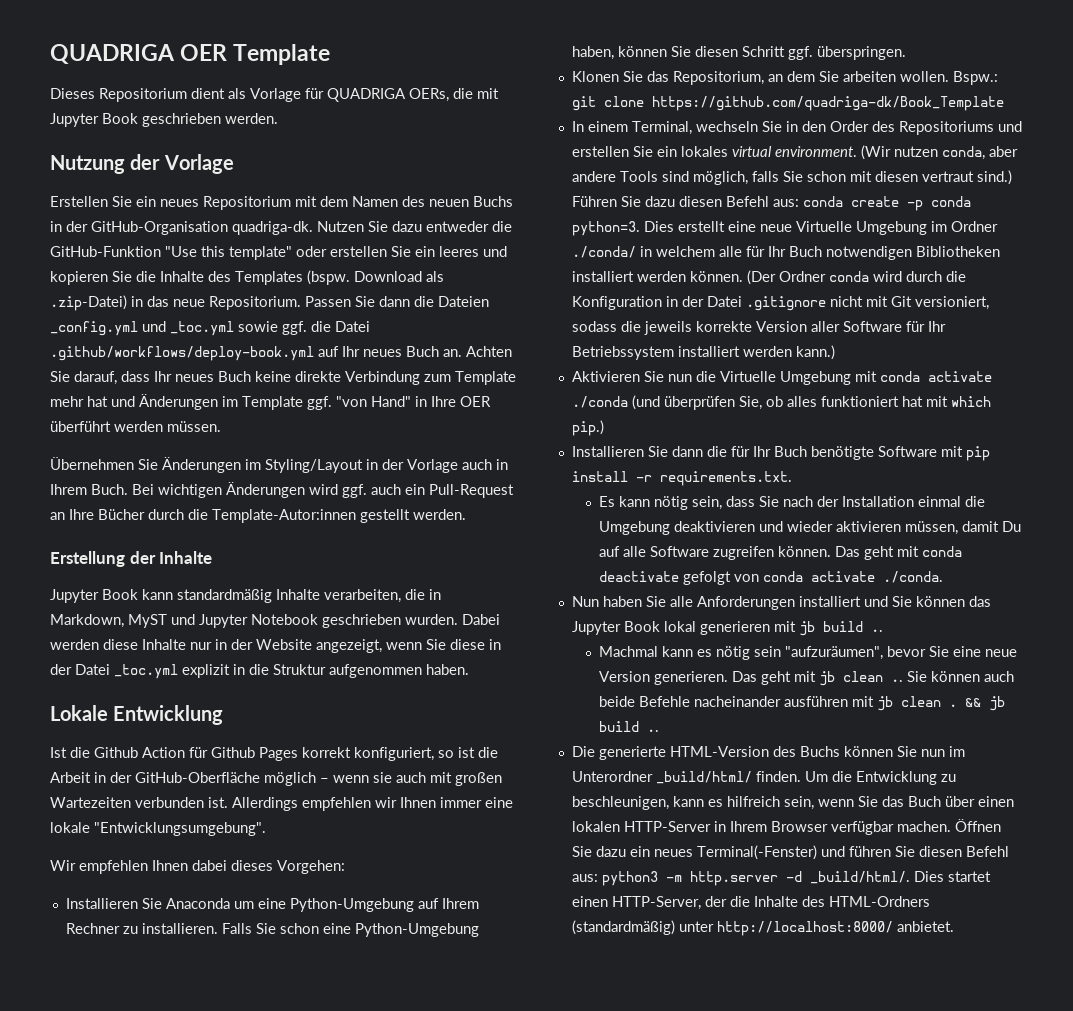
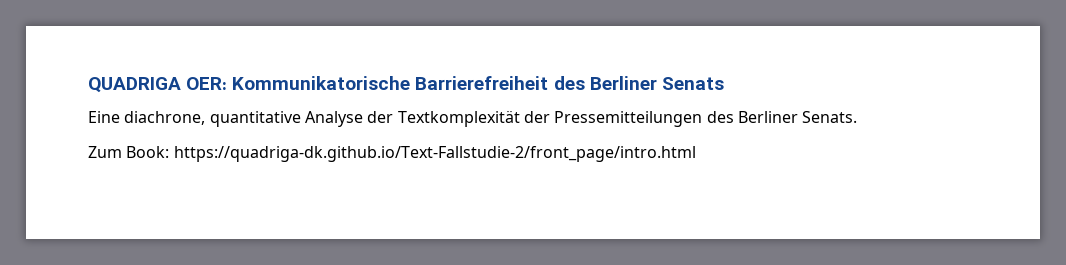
- QUADRIGA OER Template
- Dieses Repositorium dient als Vorlage für QUADRIGA OERs, die mit Jupyter Book geschrieben werden.
- Nutzung der Vorlage
- Erstellen Sie ein neues Repositorium mit dem Namen des neuen Buchs in der GitHub-Organisation quadriga-dk. Nutzen Sie dazu entweder die GitHub-Funktion "Use this template" oder erstellen Sie ein leeres und kopieren Sie die Inhalte des Templates (bspw. Download als .zip-Datei) in das neue Repositorium. Passen Sie dann die Dateien _config.yml und _toc.yml sowie ggf. die Datei .github/workflows/deploy-book.yml auf Ihr neues Buch an. Achten Sie darauf, dass Ihr neues Buch keine direkte Verbindung zum Template mehr hat und Änderungen im Template ggf. "von Hand" in Ihre OER überführt werden müssen.
- Übernehmen Sie Änderungen im Styling/Layout in der Vorlage auch in Ihrem Buch. Bei wichtigen Änderungen wird ggf. auch ein Pull-Request an Ihre Bücher durch die Template-Autor:innen gestellt werden.
- Erstellung der Inhalte
- Jupyter Book kann standardmäßig Inhalte verarbeiten, die in Markdown, MyST und Jupyter Notebook geschrieben wurden. Dabei werden diese Inhalte nur in der Website angezeigt, wenn Sie diese in der Datei _toc.yml explizit in die Struktur aufgenommen haben.
- Lokale Entwicklung
- Ist die Github Action für Github Pages korrekt konfiguriert, so ist die Arbeit in der GitHub-Oberfläche möglich – wenn sie auch mit großen Wartezeiten verbunden ist. Allerdings empfehlen wir Ihnen immer eine lokale "Entwicklungsumgebung".
- Wir empfehlen Ihnen dabei dieses Vorgehen:
- Installieren Sie Anaconda um eine Python-Umgebung auf Ihrem Rechner zu installieren. Falls Sie schon eine Python-Umgebung haben, können Sie diesen Schritt ggf. überspringen.
- Klonen Sie das Repositorium, an dem Sie arbeiten wollen. Bspw.: git clone https://github.com/quadriga-dk/Book_Template
- In einem Terminal, wechseln Sie in den Order des Repositoriums und erstellen Sie ein lokales virtual environment. (Wir nutzen conda, aber andere Tools sind möglich, falls Sie schon mit diesen vertraut sind.) Führen Sie dazu diesen Befehl aus: conda create -p conda python=3. Dies erstellt eine neue Virtuelle Umgebung im Ordner ./conda/ in welchem alle für Ihr Buch notwendigen Bibliotheken installiert werden können. (Der Ordner conda wird durch die Konfiguration in der Datei .gitignore nicht mit Git versioniert, sodass die jeweils korrekte Version aller Software für Ihr Betriebssystem installiert werden kann.)
- Aktivieren Sie nun die Virtuelle Umgebung mit conda activate ./conda (und überprüfen Sie, ob alles funktioniert hat mit which pip.)
- Installieren Sie dann die für Ihr Buch benötigte Software mit pip install -r requirements.txt.
- Es kann nötig sein, dass Sie nach der Installation einmal die Umgebung deaktivieren und wieder aktivieren müssen, damit Du auf alle Software zugreifen können. Das geht mit conda deactivate gefolgt von conda activate ./conda.
- Nun haben Sie alle Anforderungen installiert und Sie können das Jupyter Book lokal generieren mit jb build ..
- Machmal kann es nötig sein "aufzuräumen", bevor Sie eine neue Version generieren. Das geht mit jb clean .. Sie können auch beide Befehle nacheinander ausführen mit jb clean . && jb build ..
- Die generierte HTML-Version des Buchs können Sie nun im Unterordner _build/html/ finden. Um die Entwicklung zu beschleunigen, kann es hilfreich sein, wenn Sie das Buch über einen lokalen HTTP-Server in Ihrem Browser verfügbar machen. Öffnen Sie dazu ein neues Terminal(-Fenster) und führen Sie diesen Befehl aus: python3 -m http.server -d _build/html/. Dies startet einen HTTP-Server, der die Inhalte des HTML-Ordners (standardmäßig) unter http://localhost:8000/ anbietet.
+ QUADRIGA OER: Kommunikatorische Barrierefreiheit des Berliner Senats
+ Eine diachrone, quantitative Analyse der Textkomplexität der Pressemitteilungen des Berliner Senats.
+ Zum Book: https://quadriga-dk.github.io/Text-Fallstudie-2/front_page/intro.html

